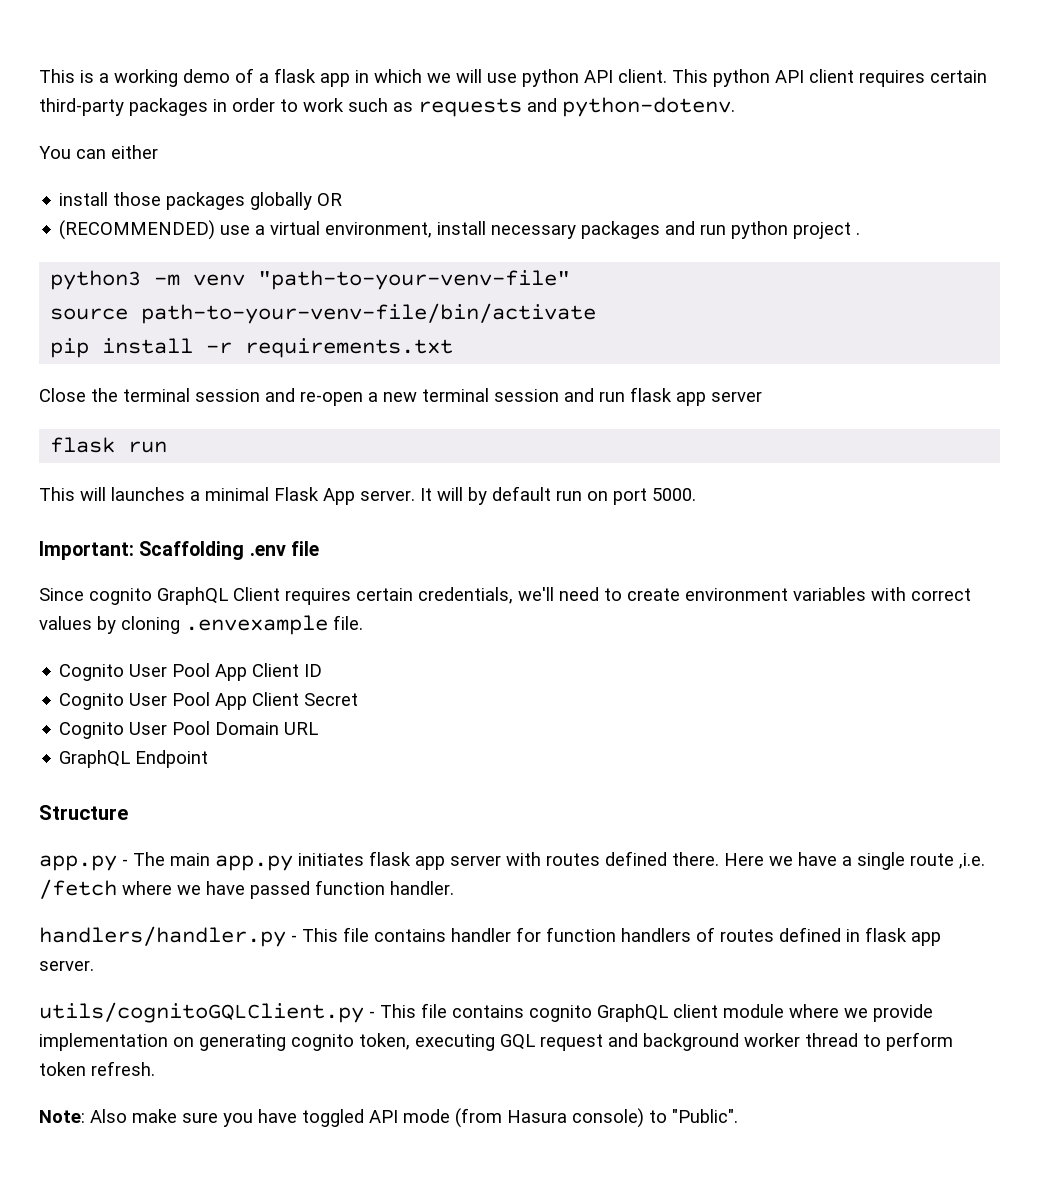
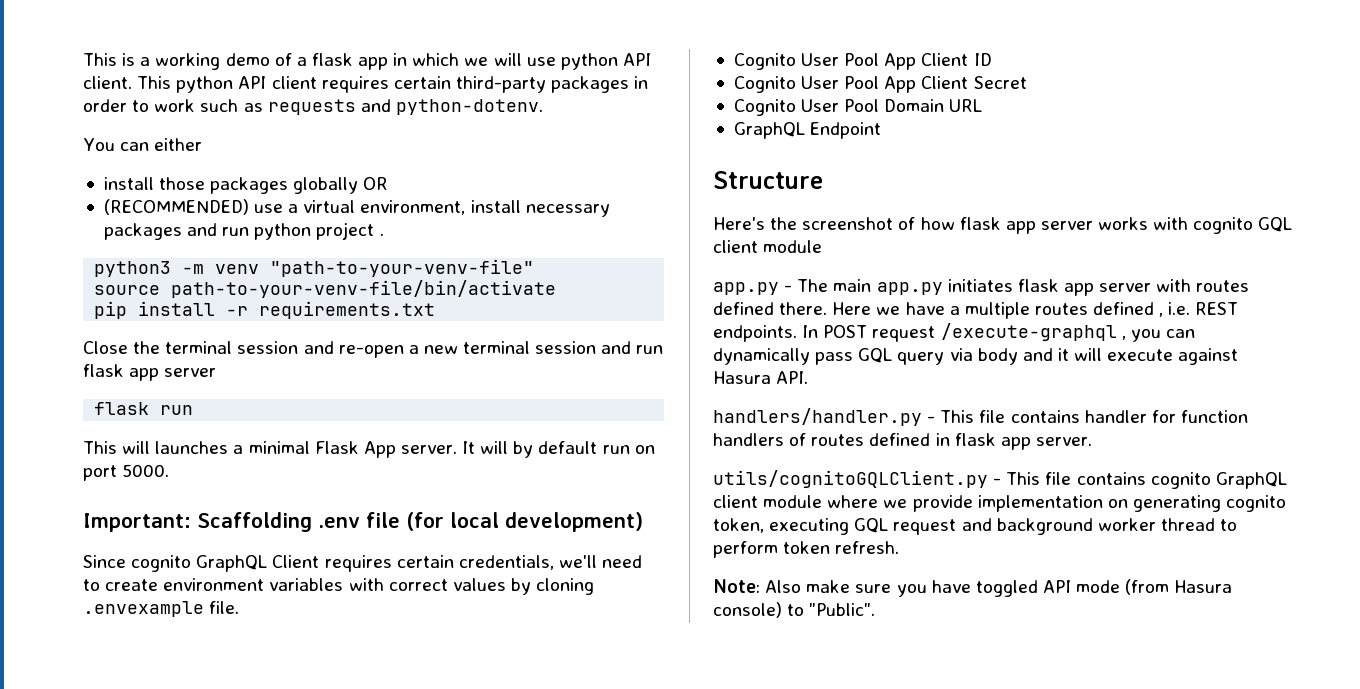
- Important: Scaffolding .env file
+ Important: Scaffolding .env file (for local development)
+ Here's the screenshot of how flask app server works with cognito GQL client module
- Here we have a single route ,i.e. /fetch where we have passed function handler.
+ Here we have a multiple routes defined , i.e. REST endpoints. In POST request /execute-graphql , you can dynamically pass GQL query via body and it will execute against Hasura API.

